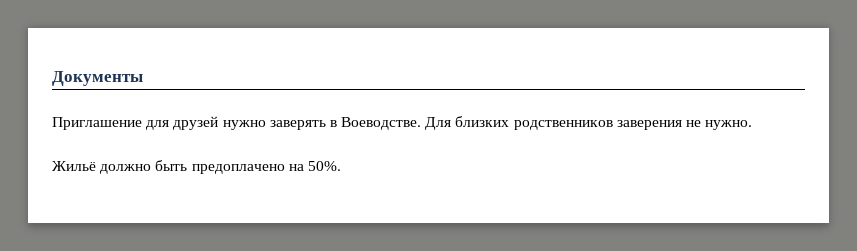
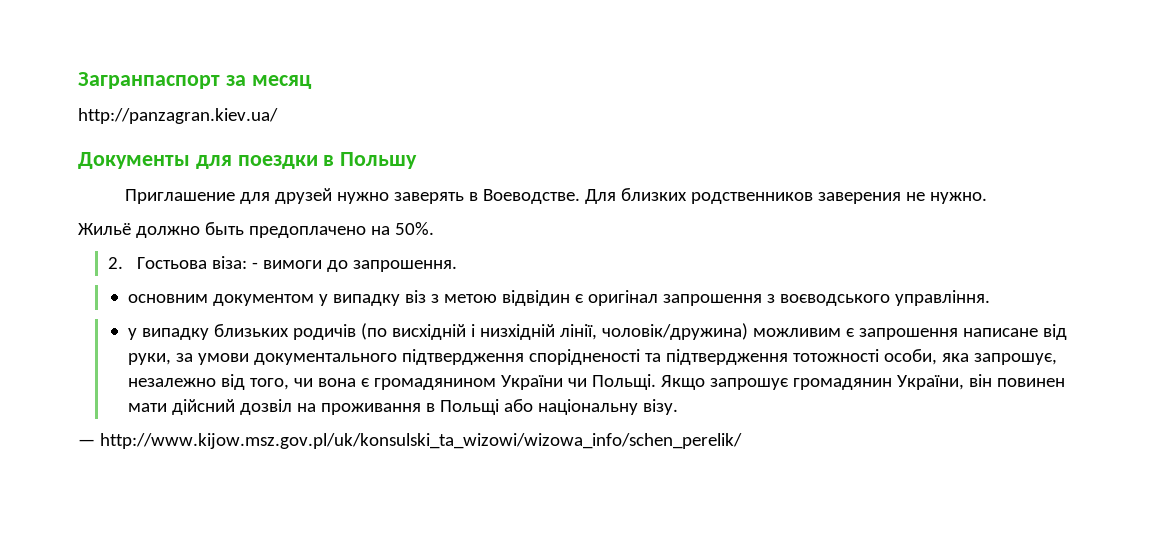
- Документы
+ Загранпаспорт за месяц
+ http://panzagran.kiev.ua/
+ Документы для поездки в Польшу
+ 2. Гостьова віза: - вимоги до запрошення.
+ основним документом у випадку віз з метою відвідин є оригінал запрошення з воєводського управління.
+ у випадку близьких родичів (по висхідній і низхідній лінії, чоловік/дружина) можливим є запрошення написане від руки, за умови документального підтвердження спорідненості та підтвердження тотожності особи, яка запрошує, незалежно від того, чи вона є громадянином України чи Польщі. Якщо запрошує громадянин України, він повинен мати дійсний дозвіл на проживання в Польщі або національну візу.
+ — http://www.kijow.msz.gov.pl/uk/konsulski_ta_wizowi/wizowa_info/schen_perelik/

